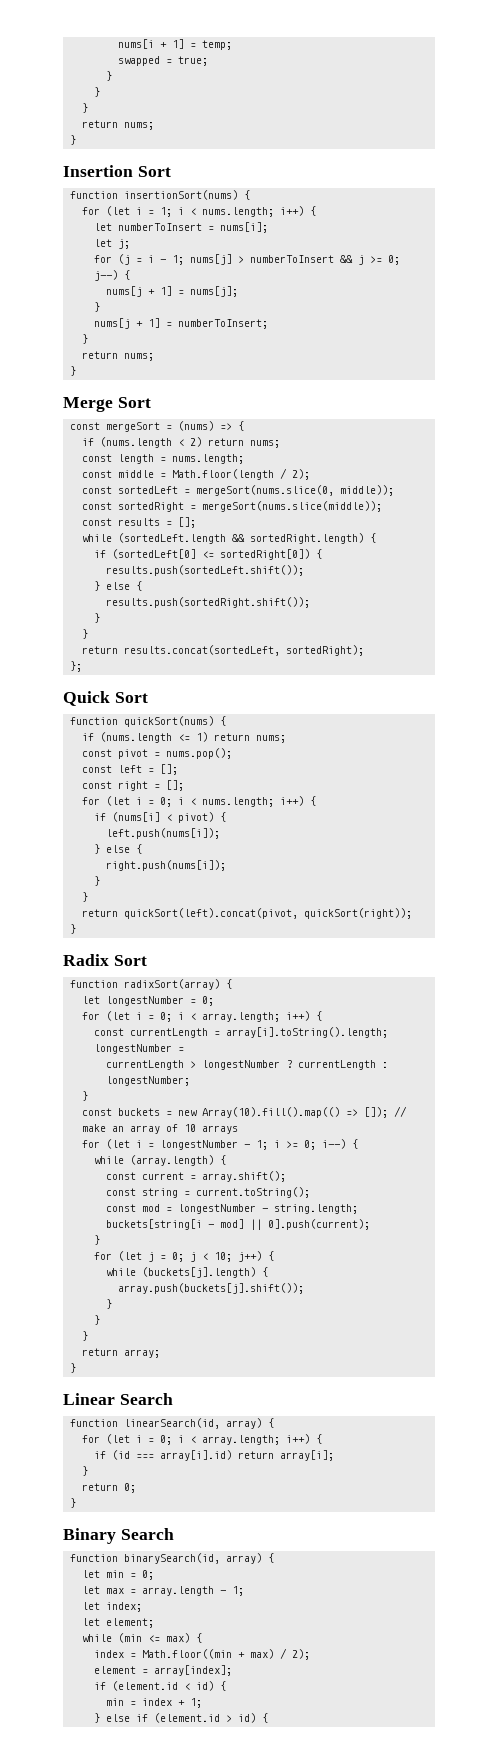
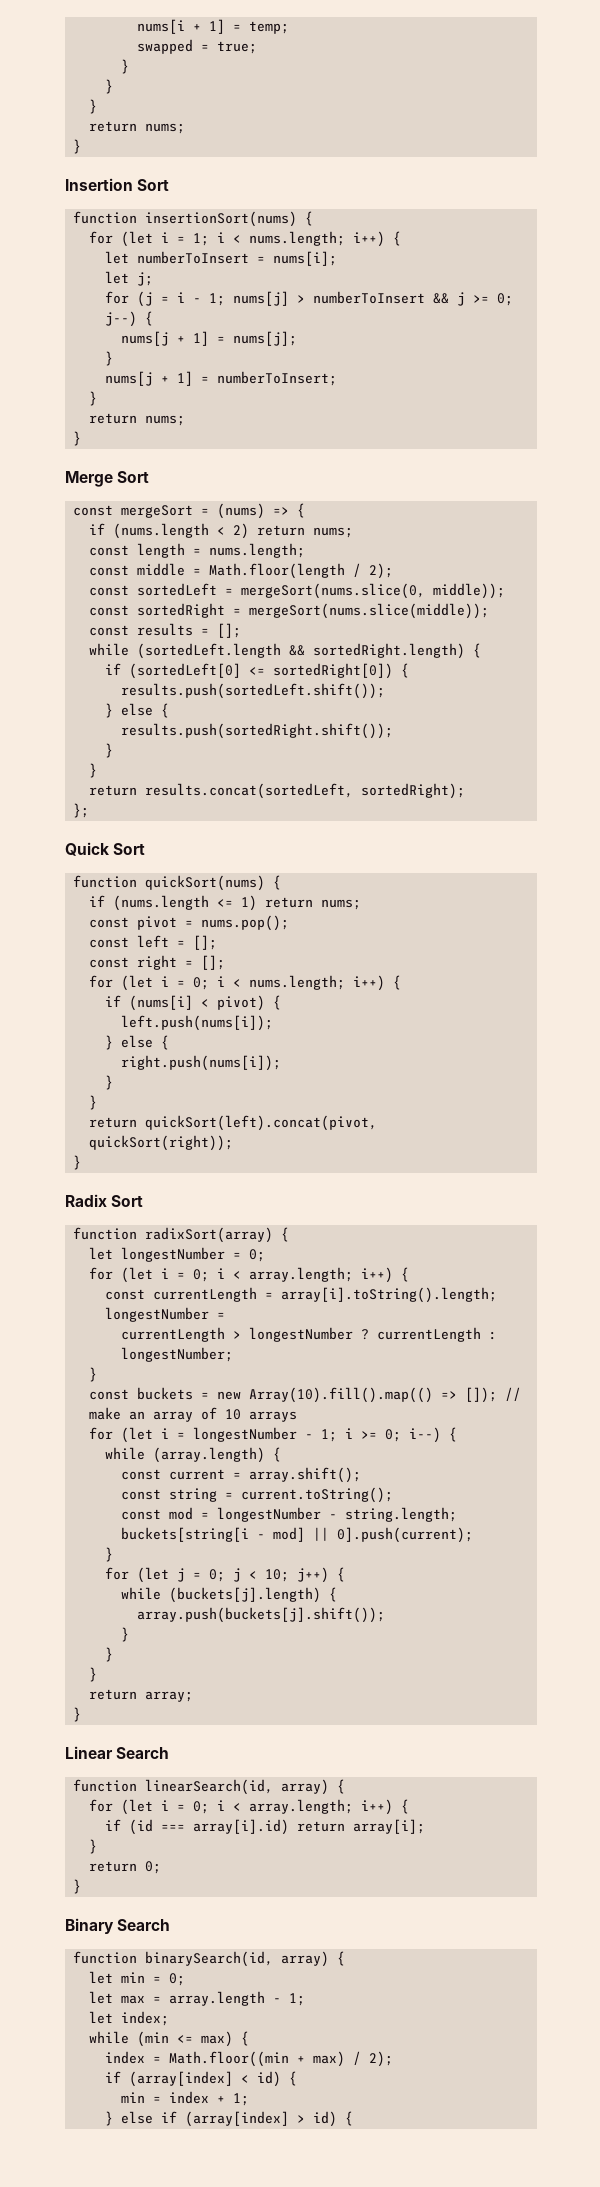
- let element;
- element = array[index];
- if (element.id < id) {
+ if (array[index] < id) {
- } else if (element.id > id) {
+ } else if (array[index] > id) {

